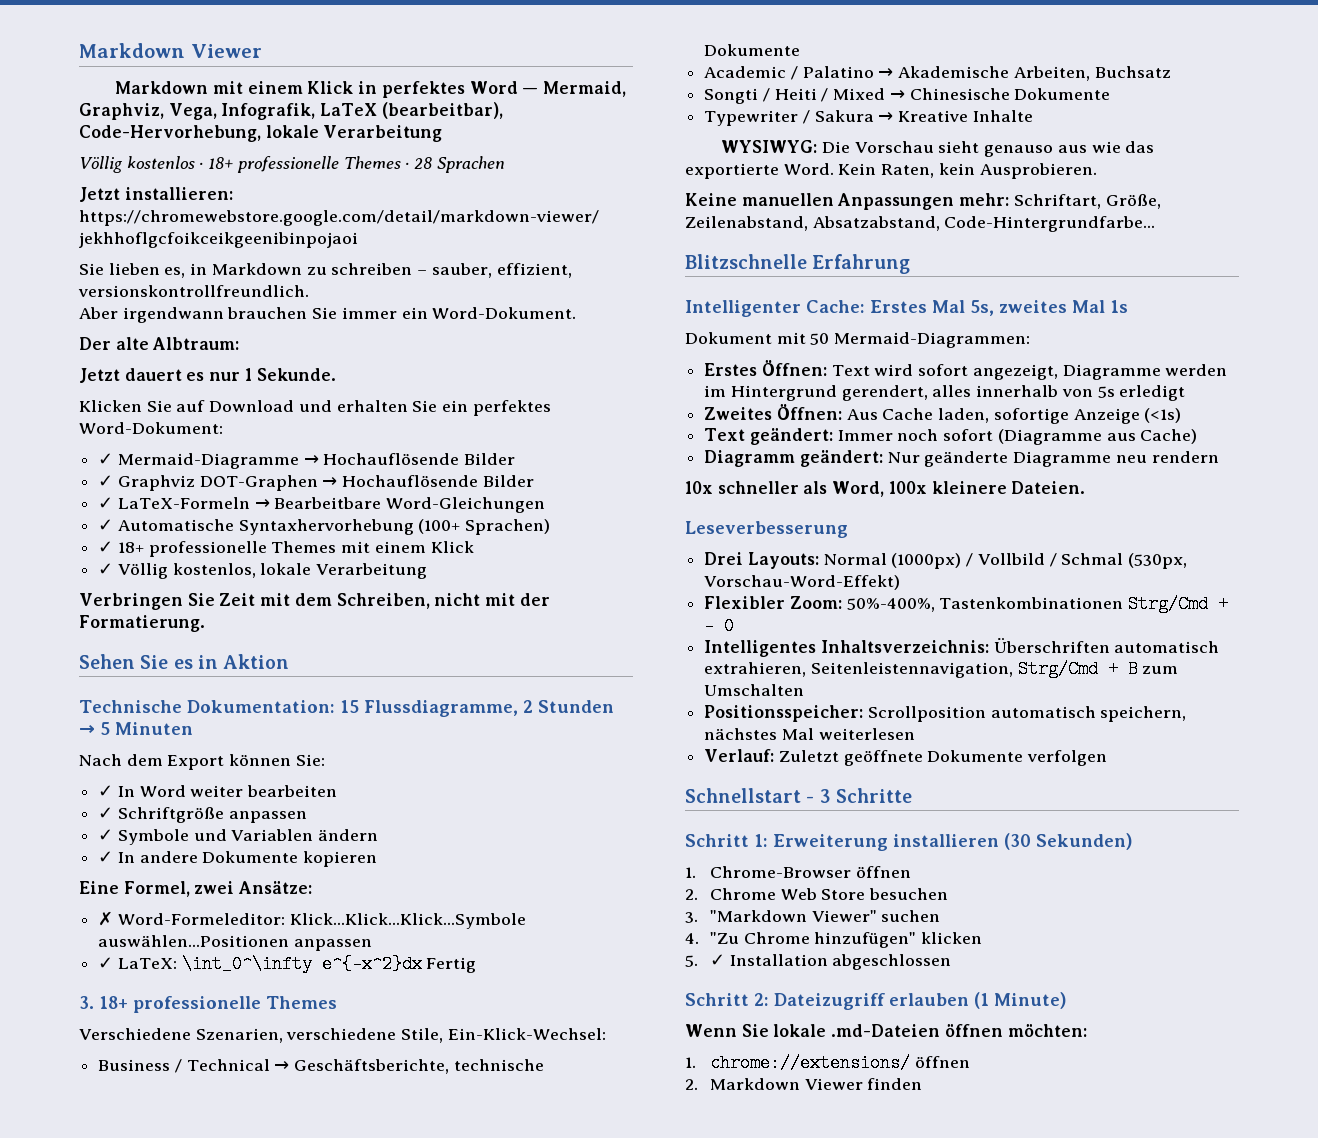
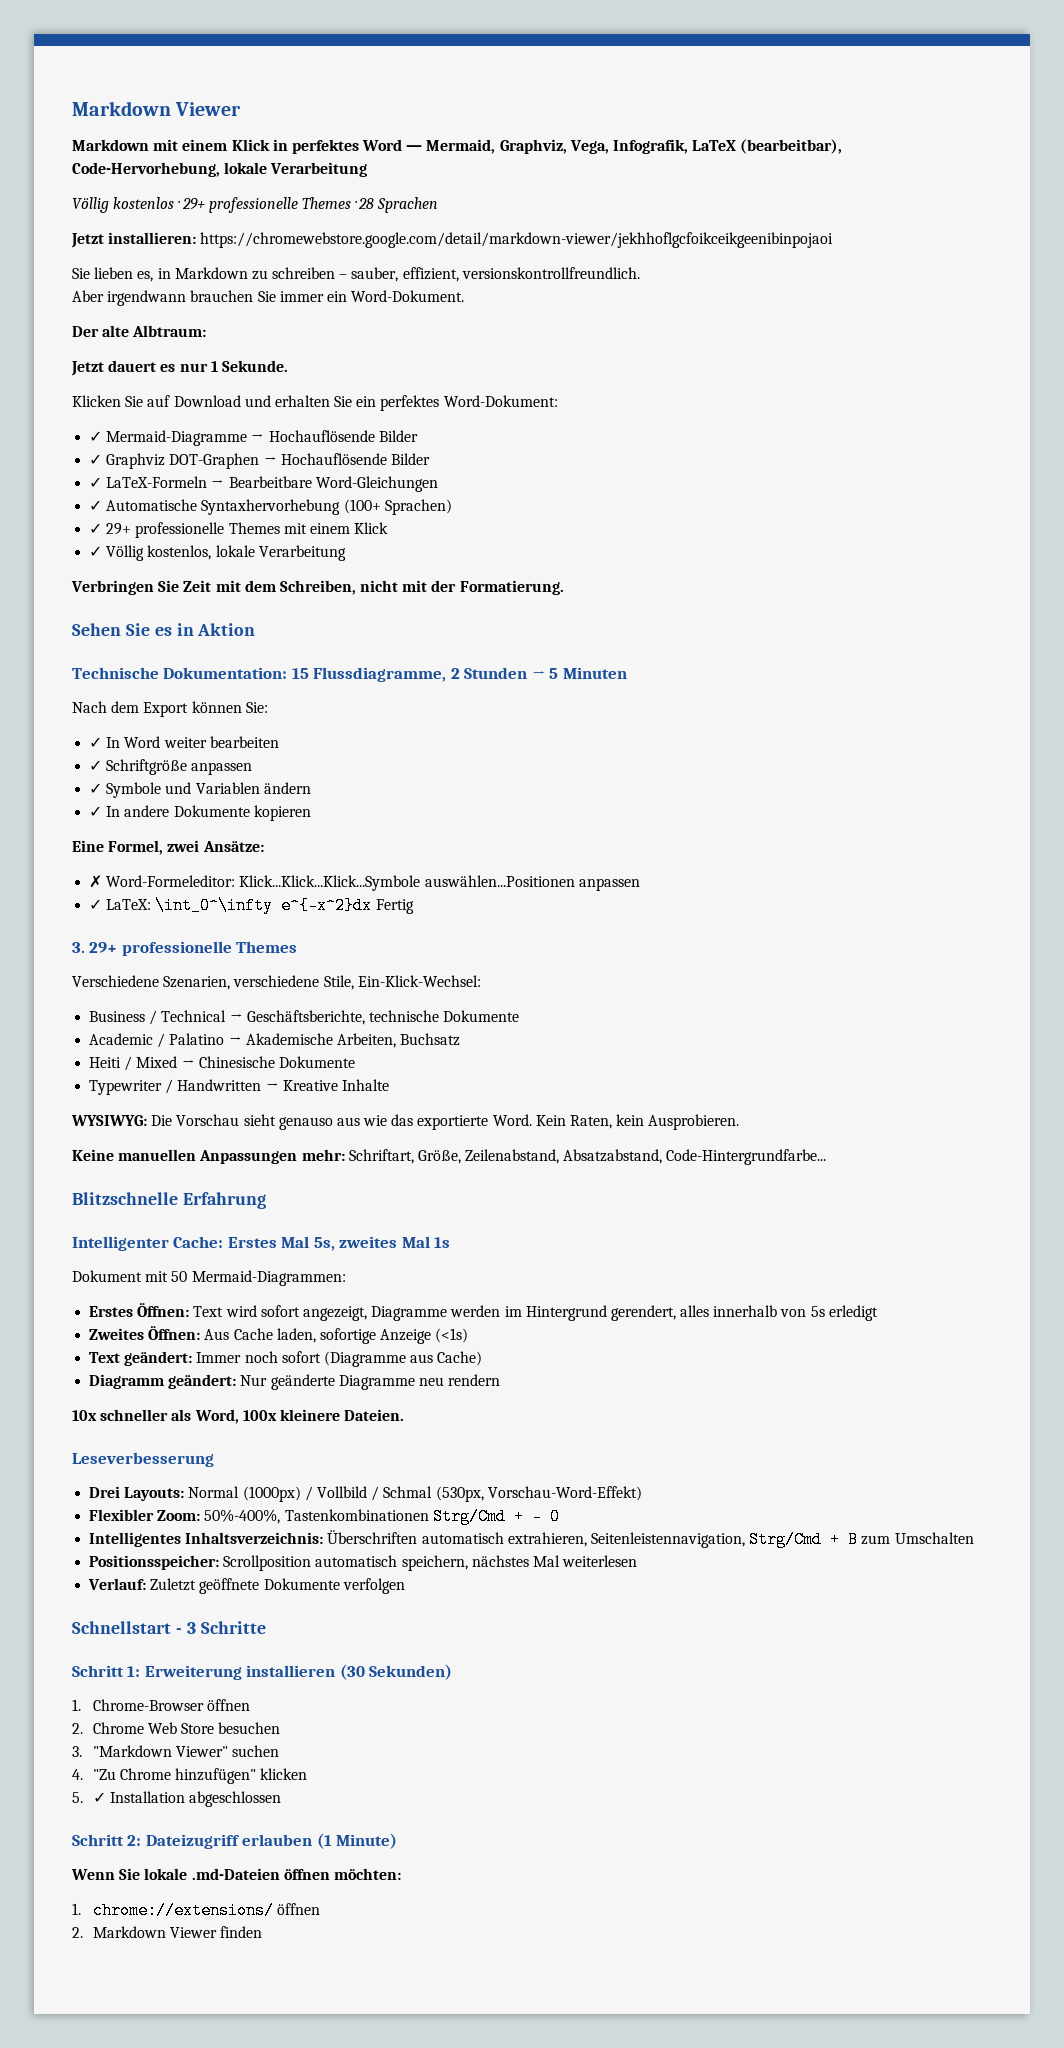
- Völlig kostenlos · 18+ professionelle Themes · 28 Sprachen
+ Völlig kostenlos · 29+ professionelle Themes · 28 Sprachen
- ✓ 18+ professionelle Themes mit einem Klick
+ ✓ 29+ professionelle Themes mit einem Klick
- 3. 18+ professionelle Themes
+ 3. 29+ professionelle Themes
- Songti / Heiti / Mixed → Chinesische Dokumente
+ Heiti / Mixed → Chinesische Dokumente
- Typewriter / Sakura → Kreative Inhalte
+ Typewriter / Handwritten → Kreative Inhalte

